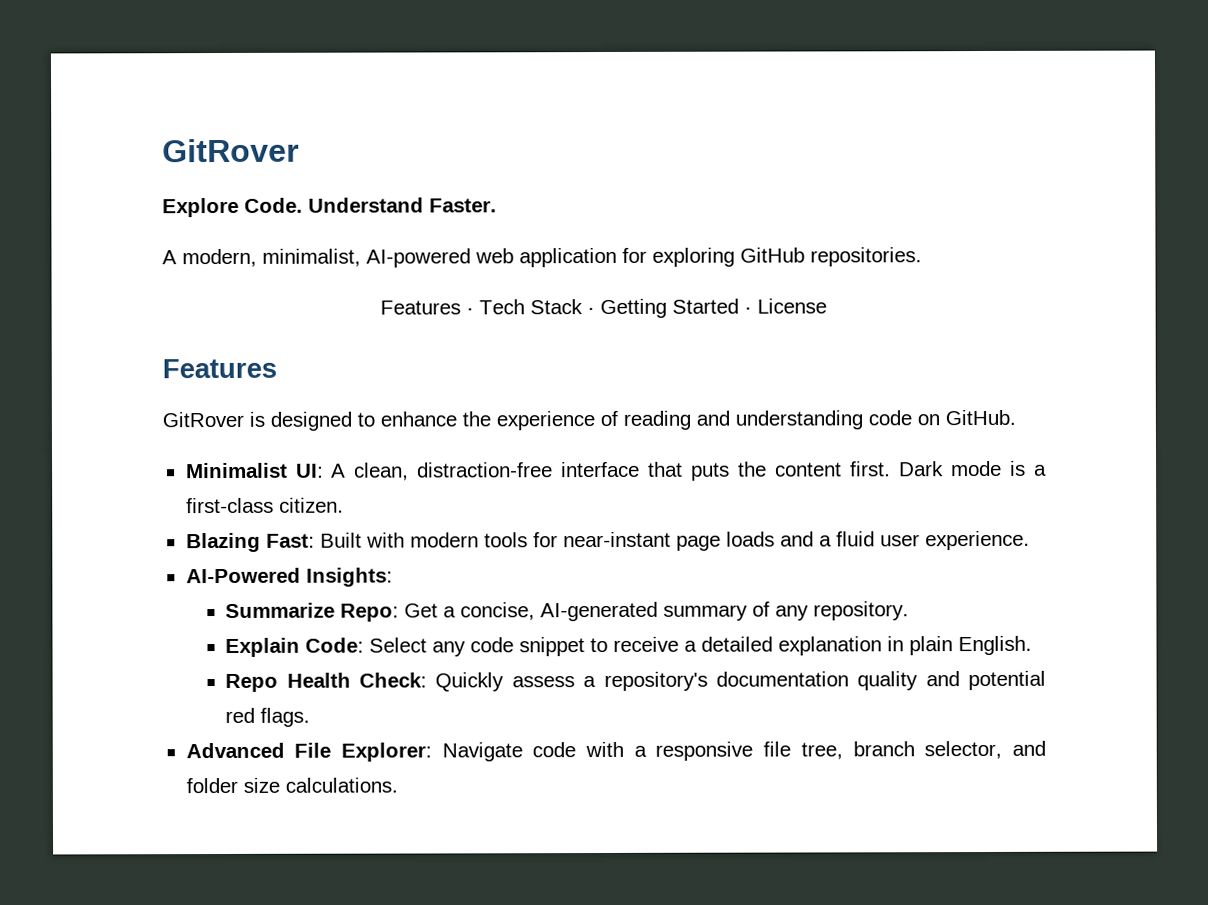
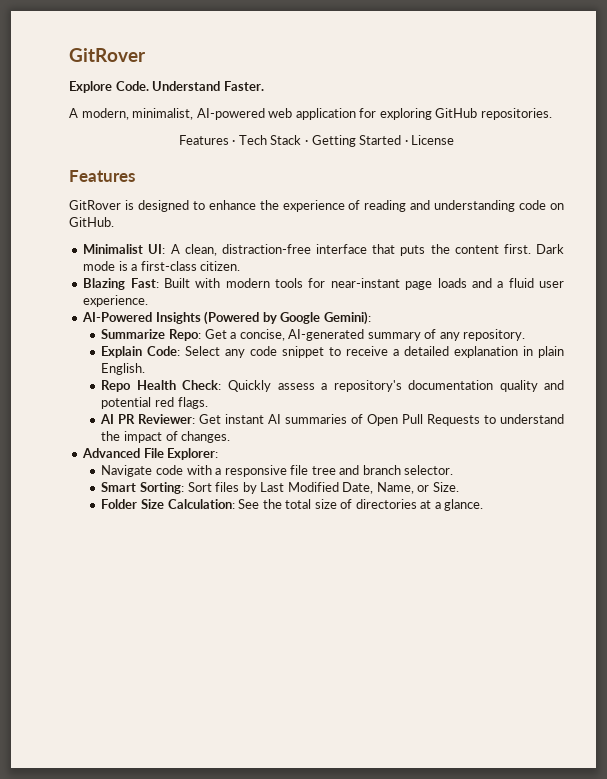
- AI-Powered Insights:
+ AI-Powered Insights (Powered by Google Gemini):
+ AI PR Reviewer: Get instant AI summaries of Open Pull Requests to understand the impact of changes.
- Advanced File Explorer: Navigate code with a responsive file tree, branch selector, and folder size calculations.
+ Advanced File Explorer:
+ Navigate code with a responsive file tree and branch selector.
+ Smart Sorting: Sort files by Last Modified Date, Name, or Size.
+ Folder Size Calculation: See the total size of directories at a glance.

